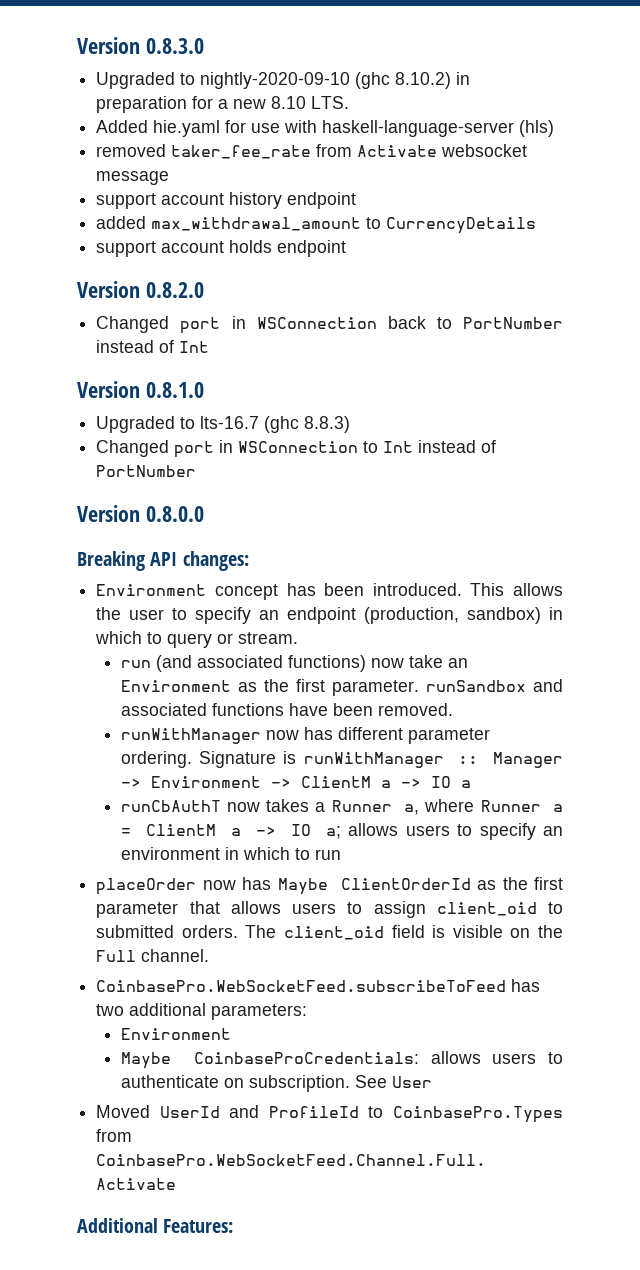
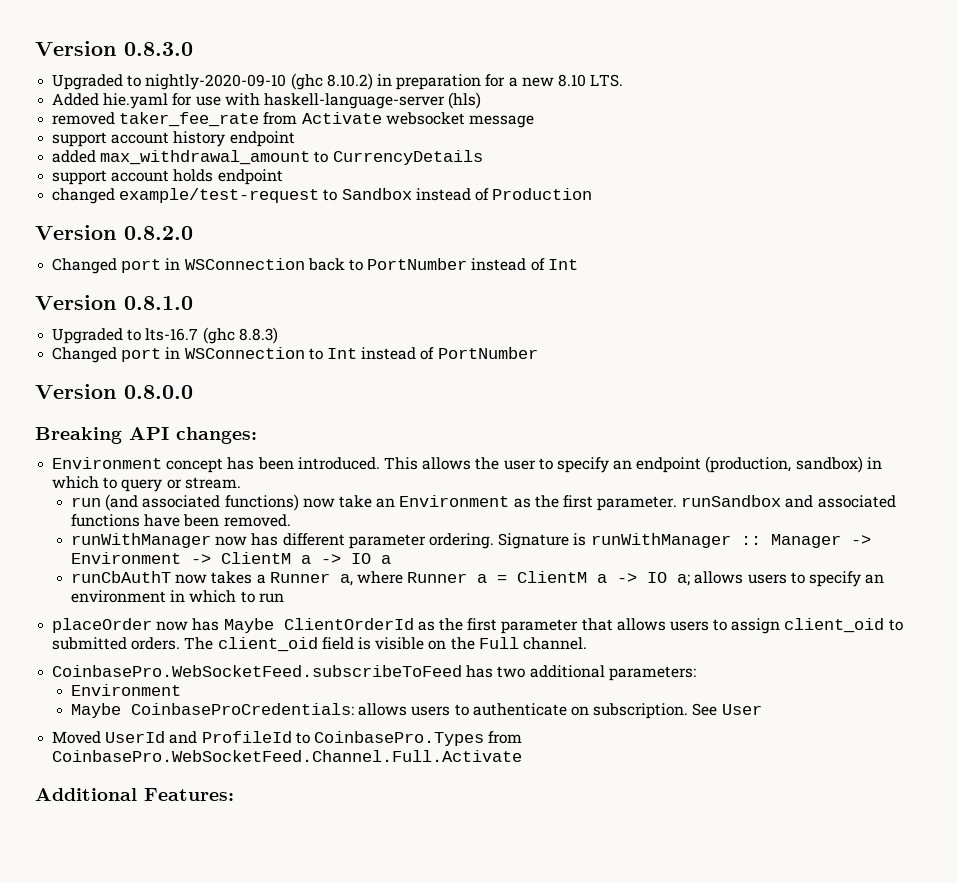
+ changed example/test-request to Sandbox instead of Production

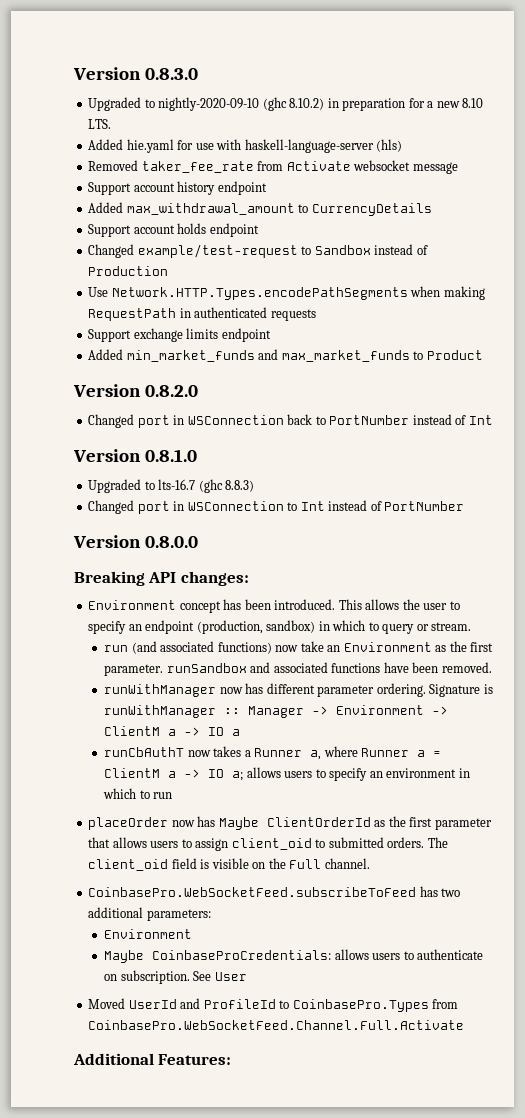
- removed taker_fee_rate from Activate websocket message
+ Removed taker_fee_rate from Activate websocket message
- support account history endpoint
+ Support account history endpoint
- added max_withdrawal_amount to CurrencyDetails
+ Added max_withdrawal_amount to CurrencyDetails
- support account holds endpoint
+ Support account holds endpoint
- changed example/test-request to Sandbox instead of Production
+ Changed example/test-request to Sandbox instead of Production
+ Use Network.HTTP.Types.encodePathSegments when making RequestPath in authenticated requests
+ Support exchange limits endpoint
+ Added min_market_funds and max_market_funds to Product

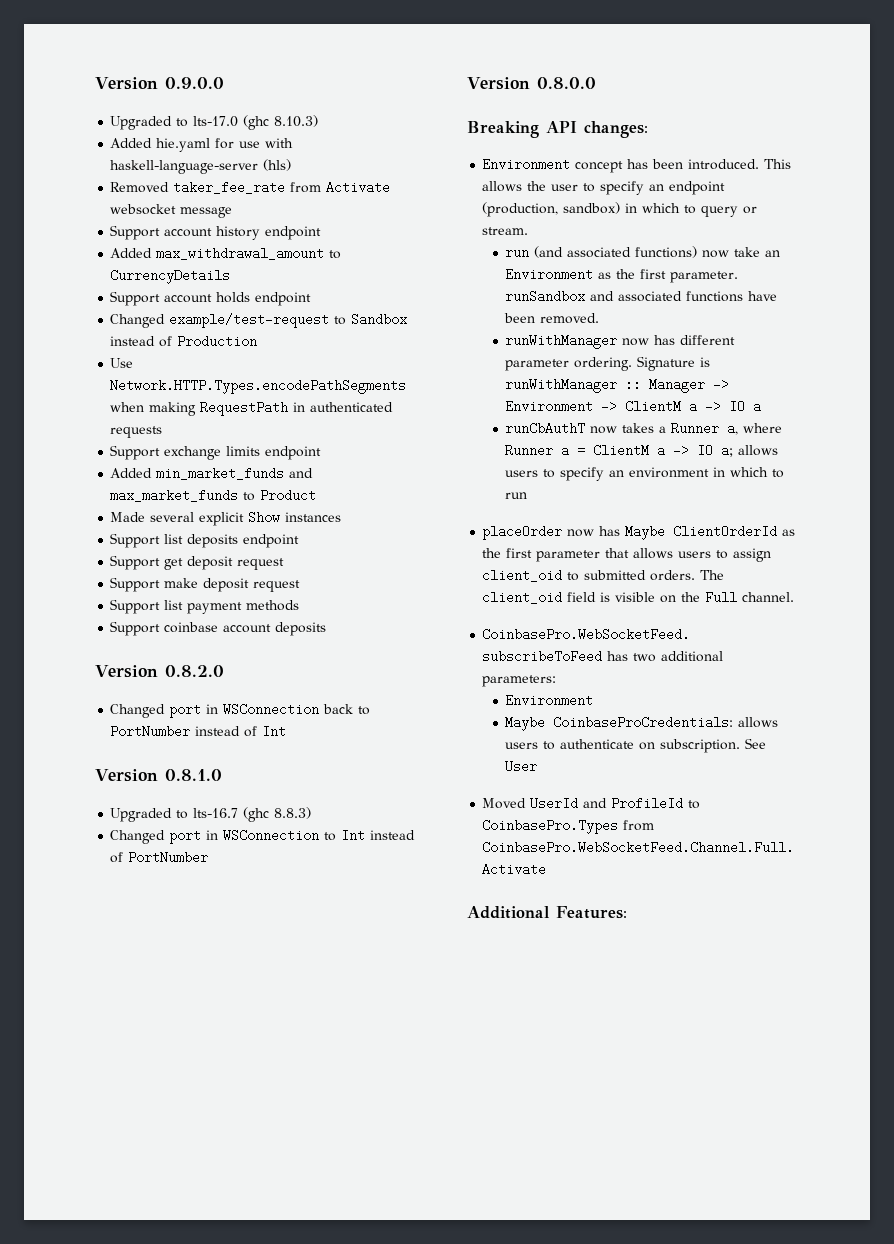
- Version 0.8.3.0
- Upgraded to nightly-2020-09-10 (ghc 8.10.2) in preparation for a new 8.10 LTS.
+ Version 0.9.0.0
+ Upgraded to lts-17.0 (ghc 8.10.3)
+ Made several explicit Show instances
+ Support list deposits endpoint
+ Support get deposit request
+ Support make deposit request
+ Support list payment methods
+ Support coinbase account deposits

